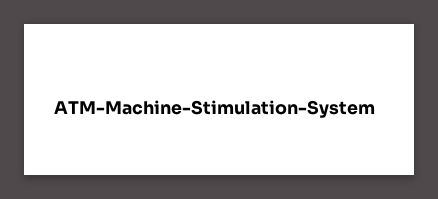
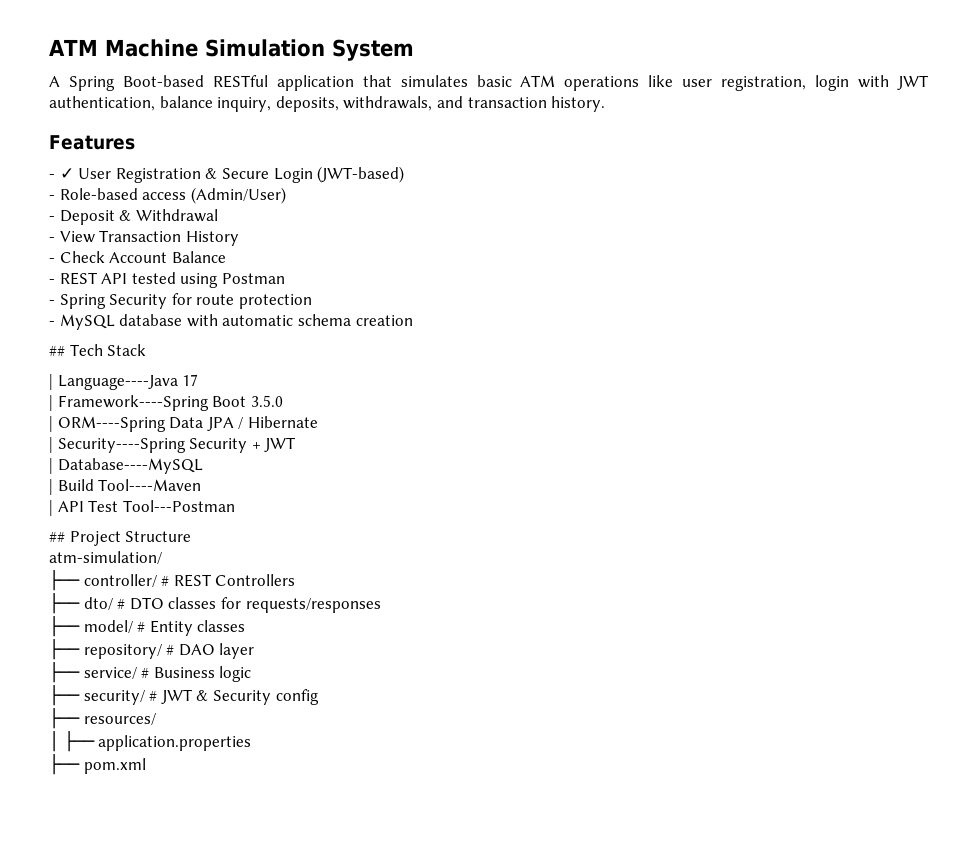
- ATM-Machine-Stimulation-System
+ ATM Machine Simulation System
+ A Spring Boot-based RESTful application that simulates basic ATM operations like user registration, login with JWT authentication, balance inquiry, deposits, withdrawals, and transaction history.
+ Features
+ - ✓ User Registration & Secure Login (JWT-based)
+ - Role-based access (Admin/User)
+ - Deposit & Withdrawal
+ - View Transaction History
+ - Check Account Balance
+ - REST API tested using Postman
+ - Spring Security for route protection
+ - MySQL database with automatic schema creation
+ ## Tech Stack
+ | Language----Java 17
+ | Framework----Spring Boot 3.5.0
+ | ORM----Spring Data JPA / Hibernate
+ | Security----Spring Security + JWT
+ | Database----MySQL
+ | Build Tool----Maven
+ | API Test Tool---Postman
+ ## Project Structure
+ atm-simulation/
+ ├── controller/ # REST Controllers
+ ├── dto/ # DTO classes for requests/responses
+ ├── model/ # Entity classes
+ ├── repository/ # DAO layer
+ ├── service/ # Business logic
+ ├── security/ # JWT & Security config
+ ├── resources/
+ │ ├── application.properties
+ ├── pom.xml

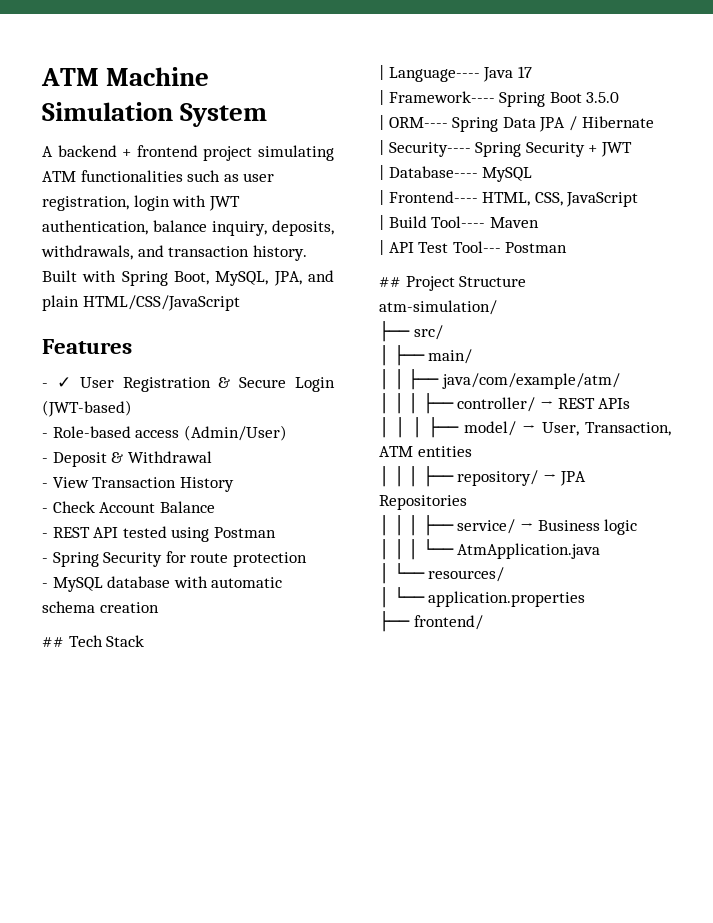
- A Spring Boot-based RESTful application that simulates basic ATM operations like user registration, login with JWT authentication, balance inquiry, deposits, withdrawals, and transaction history.
+ A backend + frontend project simulating ATM functionalities such as user registration, login with JWT authentication, balance inquiry, deposits, withdrawals, and transaction history. Built with Spring Boot, MySQL, JPA, and plain HTML/CSS/JavaScript
- | Language----Java 17
+ | Language---- Java 17
- | Framework----Spring Boot 3.5.0
+ | Framework---- Spring Boot 3.5.0
- | ORM----Spring Data JPA / Hibernate
+ | ORM---- Spring Data JPA / Hibernate
- | Security----Spring Security + JWT
+ | Security---- Spring Security + JWT
- | Database----MySQL
+ | Database---- MySQL
+ | Frontend---- HTML, CSS, JavaScript
- | Build Tool----Maven
+ | Build Tool---- Maven
- | API Test Tool---Postman
+ | API Test Tool--- Postman
- ├── controller/ # REST Controllers
- ├── dto/ # DTO classes for requests/responses
- ├── model/ # Entity classes
- ├── repository/ # DAO layer
- ├── service/ # Business logic
+ ├── src/
+ │ ├── main/
+ │ │ ├── java/com/example/atm/
+ │ │ │ ├── controller/ → REST APIs
+ │ │ │ ├── model/ → User, Transaction, ATM entities
+ │ │ │ ├── repository/ → JPA Repositories
+ │ │ │ ├── service/ → Business logic
- ├── security/ # JWT & Security config
- ├── resources/
+ │ │ │ └── AtmApplication.java
+ │ └── resources/
- │ ├── application.properties
+ │ └── application.properties
- ├── pom.xml
+ ├── frontend/

